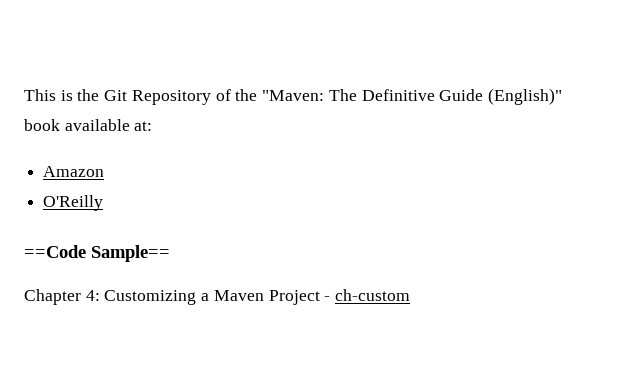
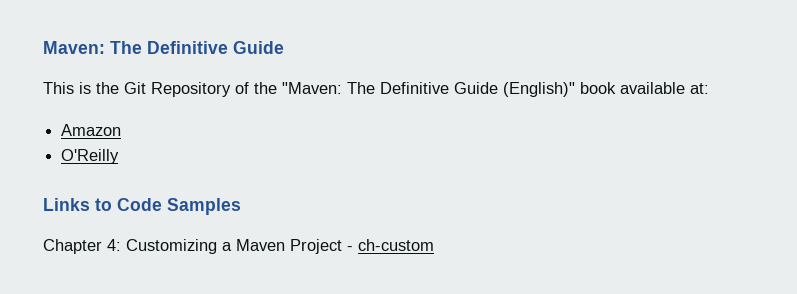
+ Maven: The Definitive Guide
- ==Code Sample==
+ Links to Code Samples

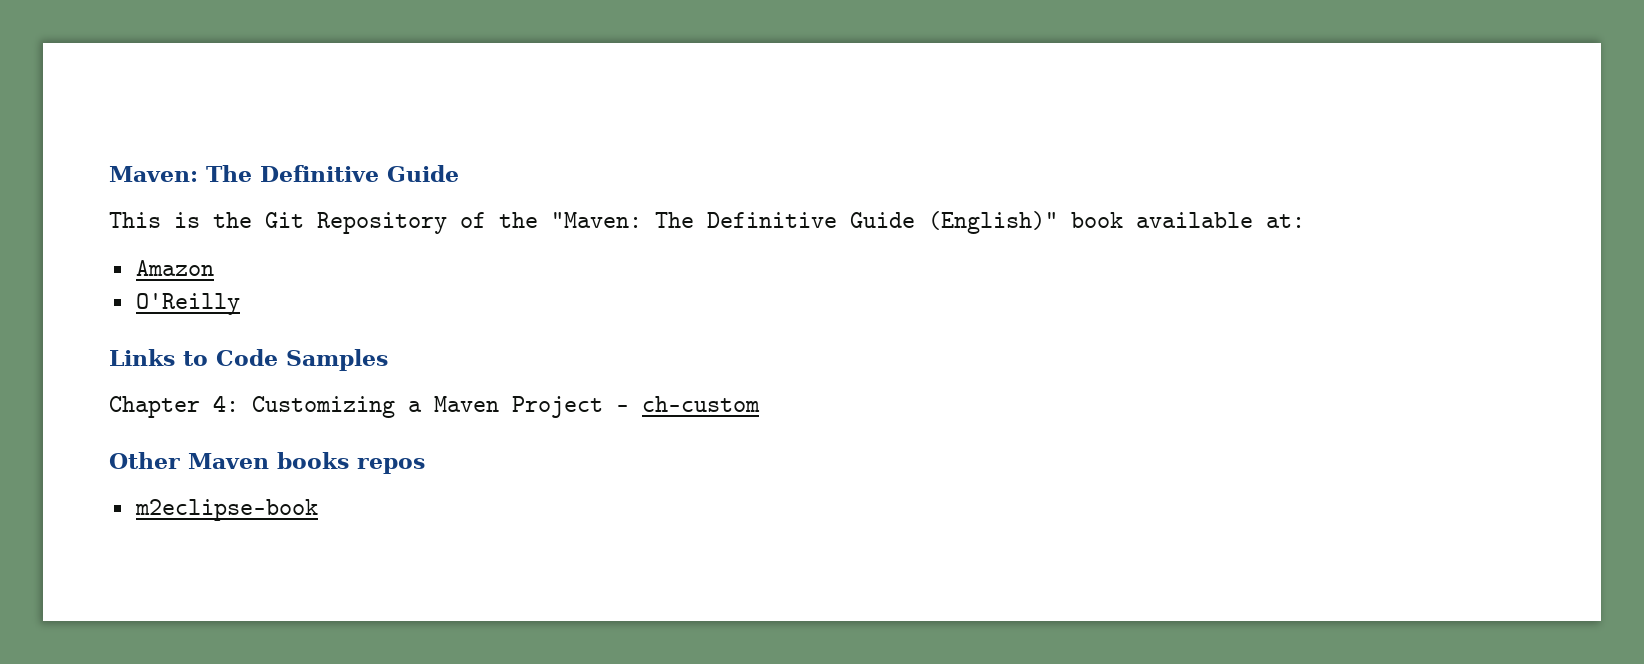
+ Other Maven books repos
+ m2eclipse-book

